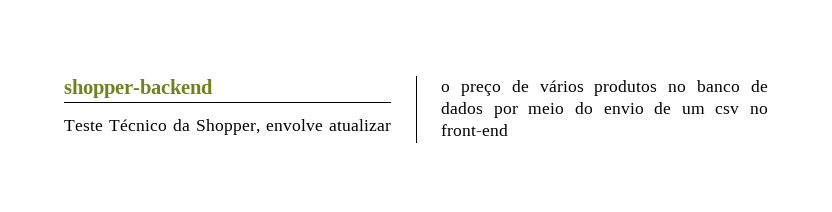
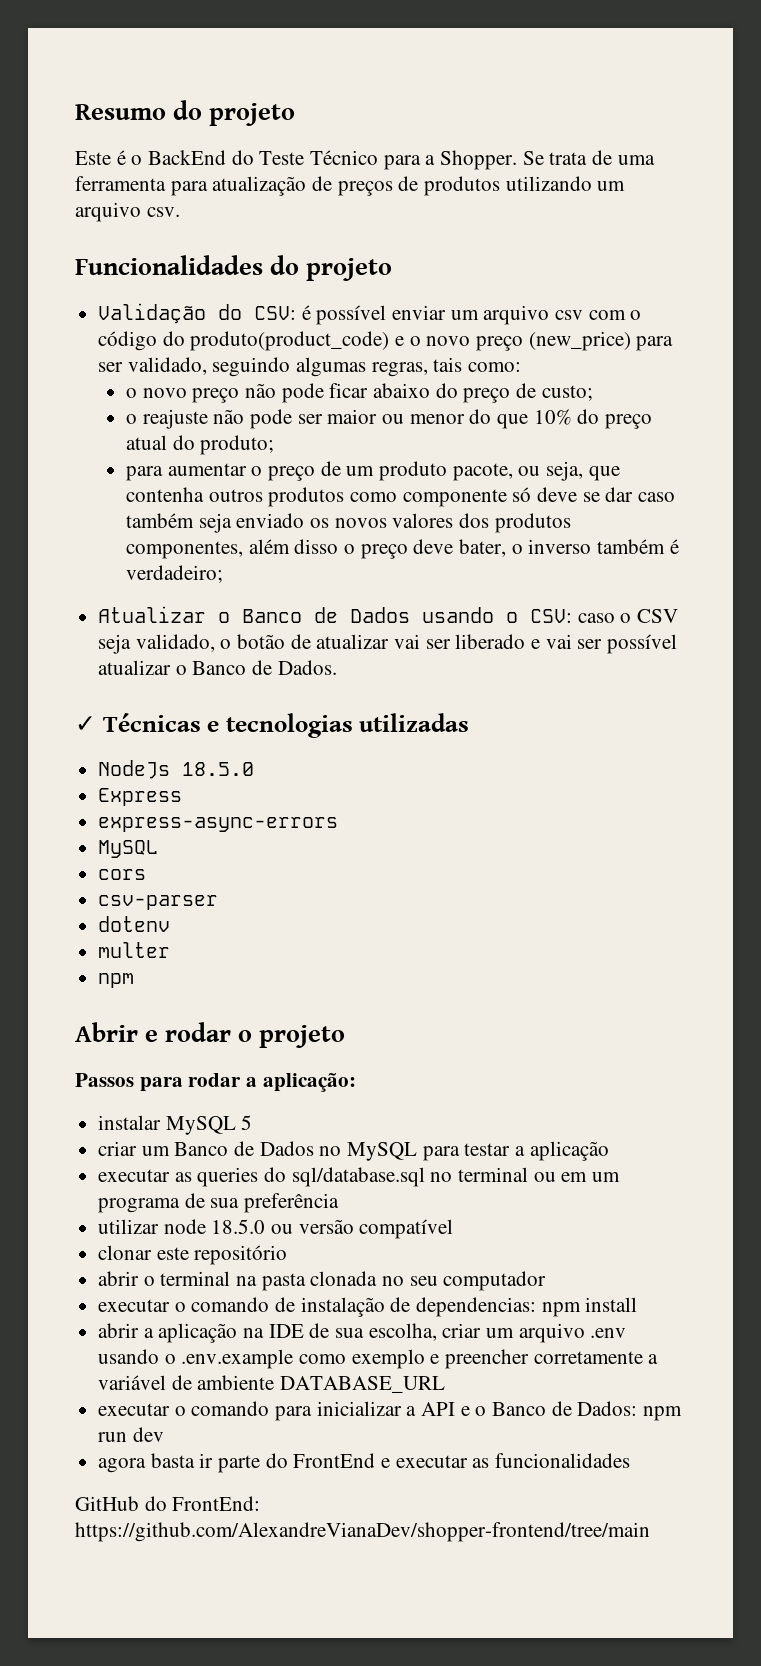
- shopper-backend
- Teste Técnico da Shopper, envolve atualizar o preço de vários produtos no banco de dados por meio do envio de um csv no front-end
+ Resumo do projeto
+ Este é o BackEnd do Teste Técnico para a Shopper. Se trata de uma ferramenta para atualização de preços de produtos utilizando um arquivo csv.
+ Funcionalidades do projeto
+ Validação do CSV: é possível enviar um arquivo csv com o código do produto(product_code) e o novo preço (new_price) para ser validado, seguindo algumas regras, tais como:
+ o novo preço não pode ficar abaixo do preço de custo;
+ o reajuste não pode ser maior ou menor do que 10% do preço atual do produto;
+ para aumentar o preço de um produto pacote, ou seja, que contenha outros produtos como componente só deve se dar caso também seja enviado os novos valores dos produtos componentes, além disso o preço deve bater, o inverso também é verdadeiro;
+ Atualizar o Banco de Dados usando o CSV: caso o CSV seja validado, o botão de atualizar vai ser liberado e vai ser possível atualizar o Banco de Dados.
+ ✓ Técnicas e tecnologias utilizadas
+ NodeJs 18.5.0
+ Express
+ express-async-errors
+ MySQL
+ cors
+ csv-parser
+ dotenv
+ multer
+ npm
+ Abrir e rodar o projeto
+ Passos para rodar a aplicação:
+ instalar MySQL 5
+ criar um Banco de Dados no MySQL para testar a aplicação
+ executar as queries do sql/database.sql no terminal ou em um programa de sua preferência
+ utilizar node 18.5.0 ou versão compatível
+ clonar este repositório
+ abrir o terminal na pasta clonada no seu computador
+ executar o comando de instalação de dependencias: npm install
+ abrir a aplicação na IDE de sua escolha, criar um arquivo .env usando o .env.example como exemplo e preencher corretamente a variável de ambiente DATABASE_URL
+ executar o comando para inicializar a API e o Banco de Dados: npm run dev
+ agora basta ir parte do FrontEnd e executar as funcionalidades
+ GitHub do FrontEnd: https://github.com/AlexandreVianaDev/shopper-frontend/tree/main

